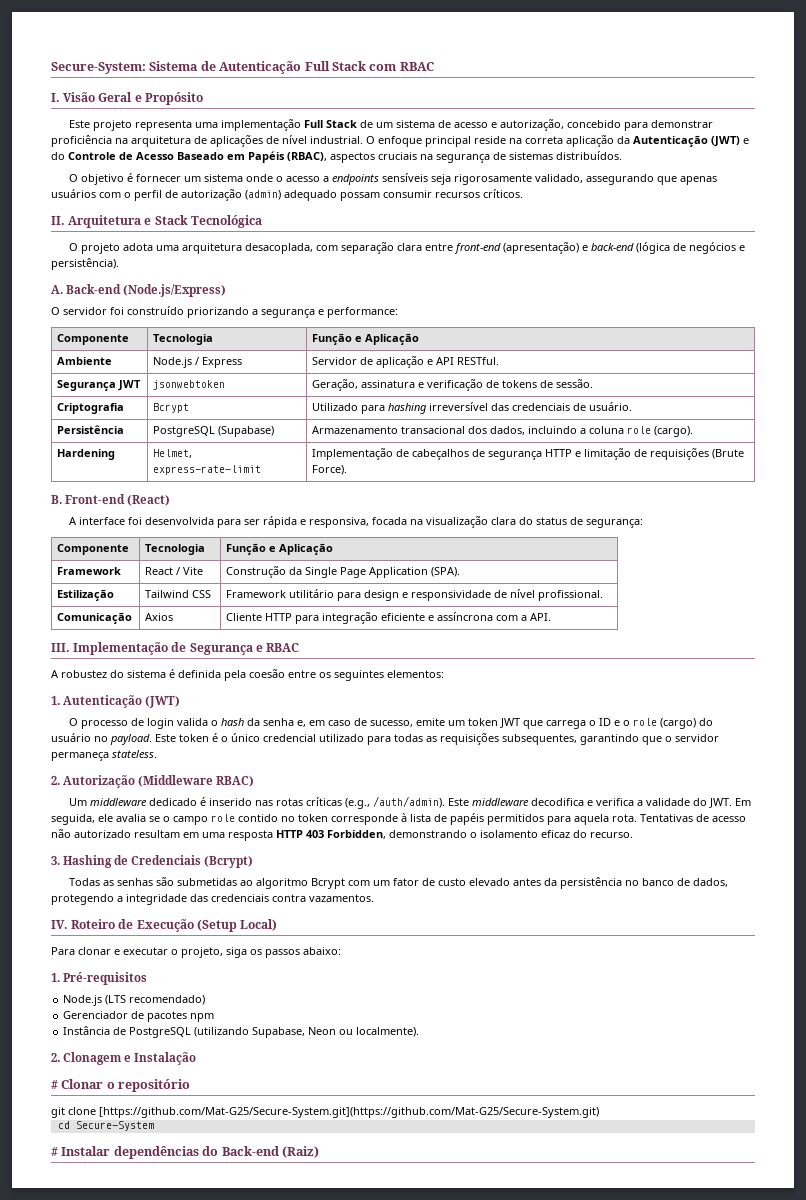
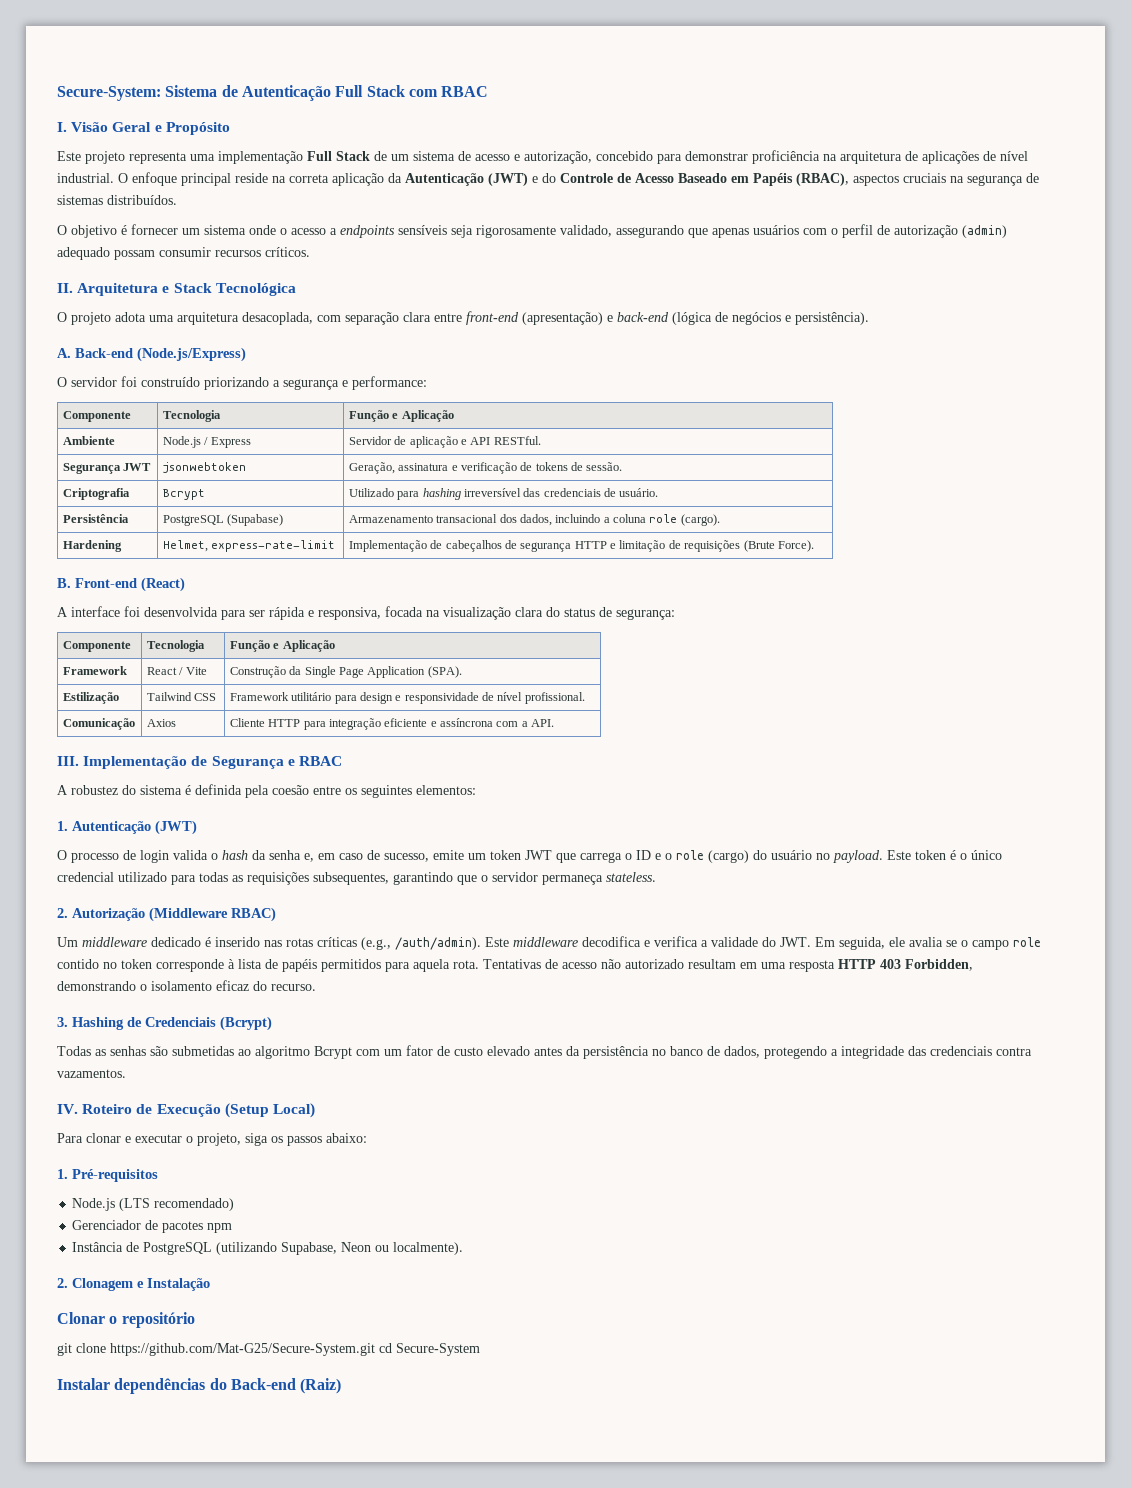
- # Clonar o repositório
+ Clonar o repositório
- git clone [https://github.com/Mat-G25/Secure-System.git](https://github.com/Mat-G25/Secure-System.git)
- cd Secure-System
+ git clone https://github.com/Mat-G25/Secure-System.git cd Secure-System
- # Instalar dependências do Back-end (Raiz)
+ Instalar dependências do Back-end (Raiz)

